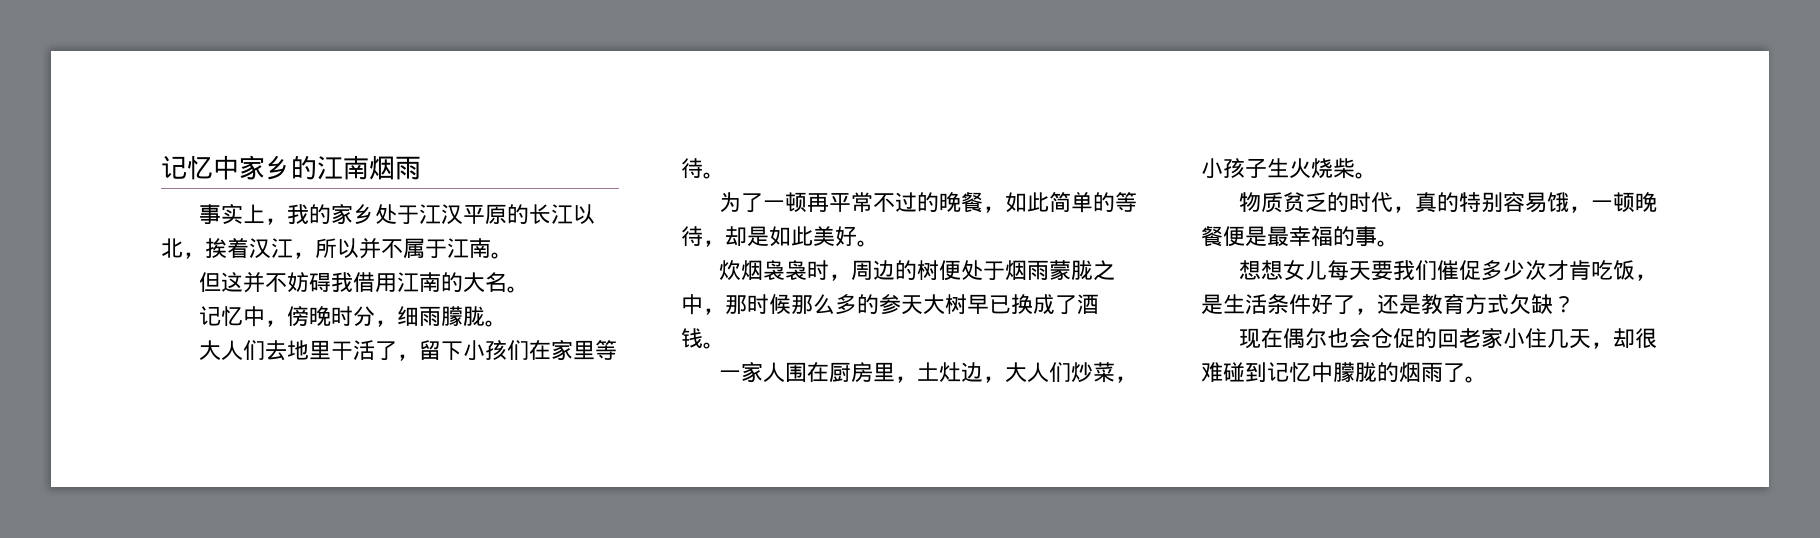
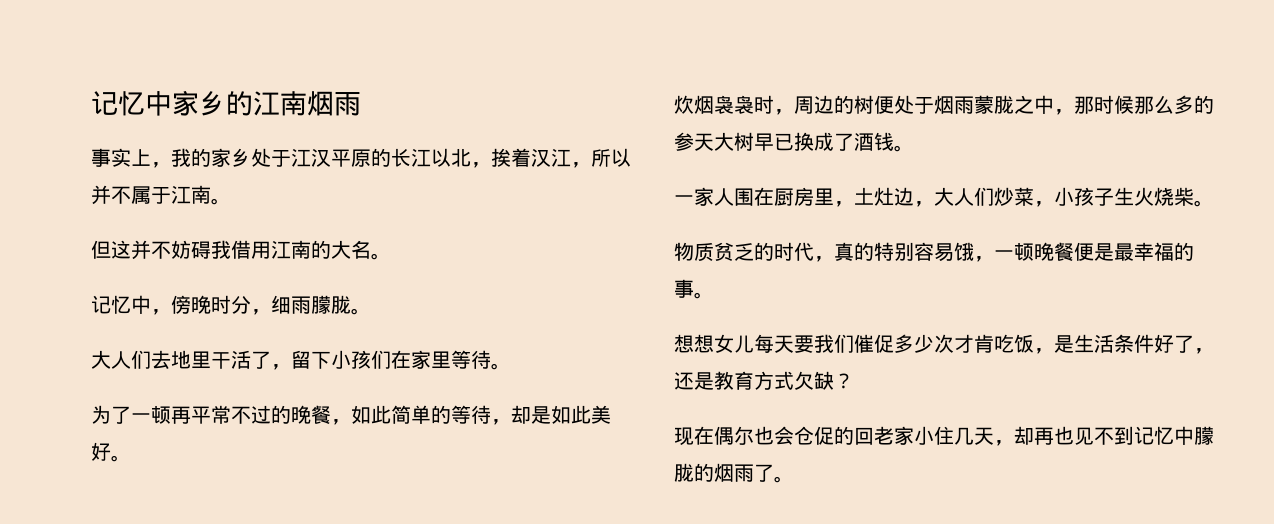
- 现在偶尔也会仓促的回老家小住几天，却很难碰到记忆中朦胧的烟雨了。
+ 现在偶尔也会仓促的回老家小住几天，却再也见不到记忆中朦胧的烟雨了。

